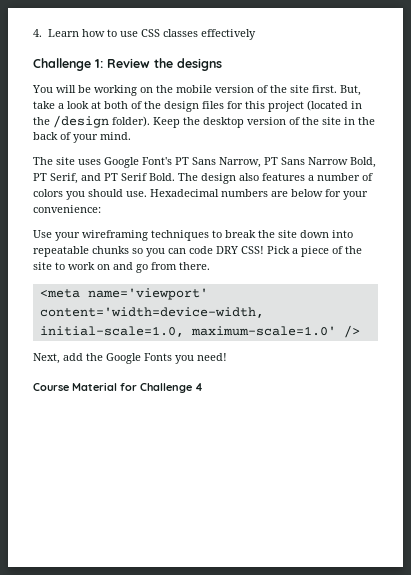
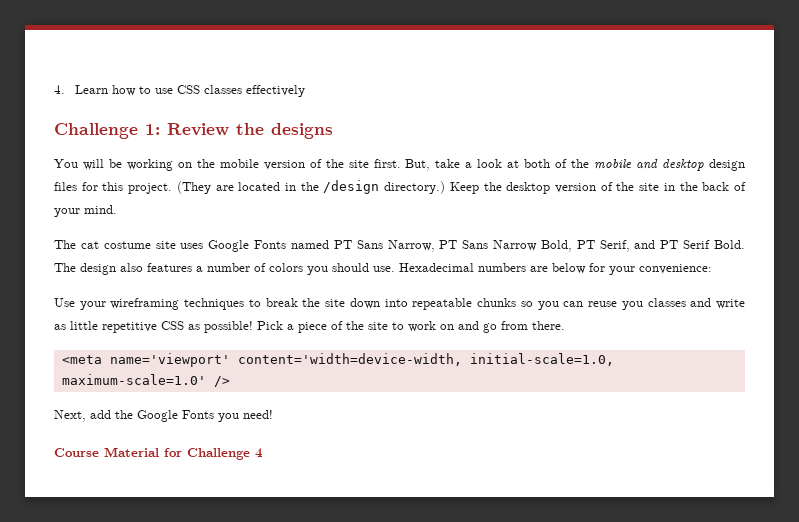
- But, take a look at both of the design files for this project (located in the /design folder).
+ But, take a look at both of the mobile and desktop design files for this project. (They are located in the /design directory.)
- The site uses Google Font's PT Sans Narrow, PT Sans Narrow Bold, PT Serif, and PT Serif Bold.
+ The cat costume site uses Google Fonts named PT Sans Narrow, PT Sans Narrow Bold, PT Serif, and PT Serif Bold.
- Use your wireframing techniques to break the site down into repeatable chunks so you can code DRY CSS!
+ Use your wireframing techniques to break the site down into repeatable chunks so you can reuse you classes and write as little repetitive CSS as possible!

